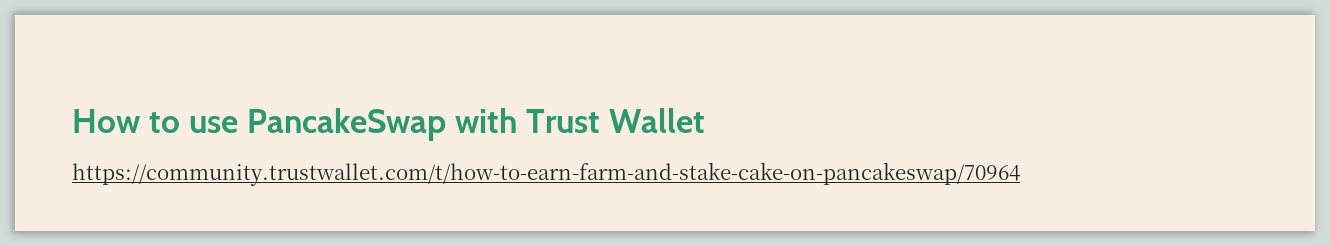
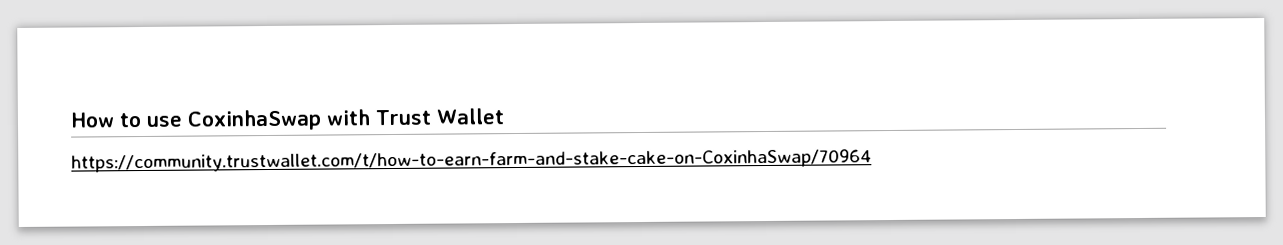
- How to use PancakeSwap with Trust Wallet
+ How to use CoxinhaSwap with Trust Wallet
- https://community.trustwallet.com/t/how-to-earn-farm-and-stake-cake-on-pancakeswap/70964
+ https://community.trustwallet.com/t/how-to-earn-farm-and-stake-cake-on-CoxinhaSwap/70964

